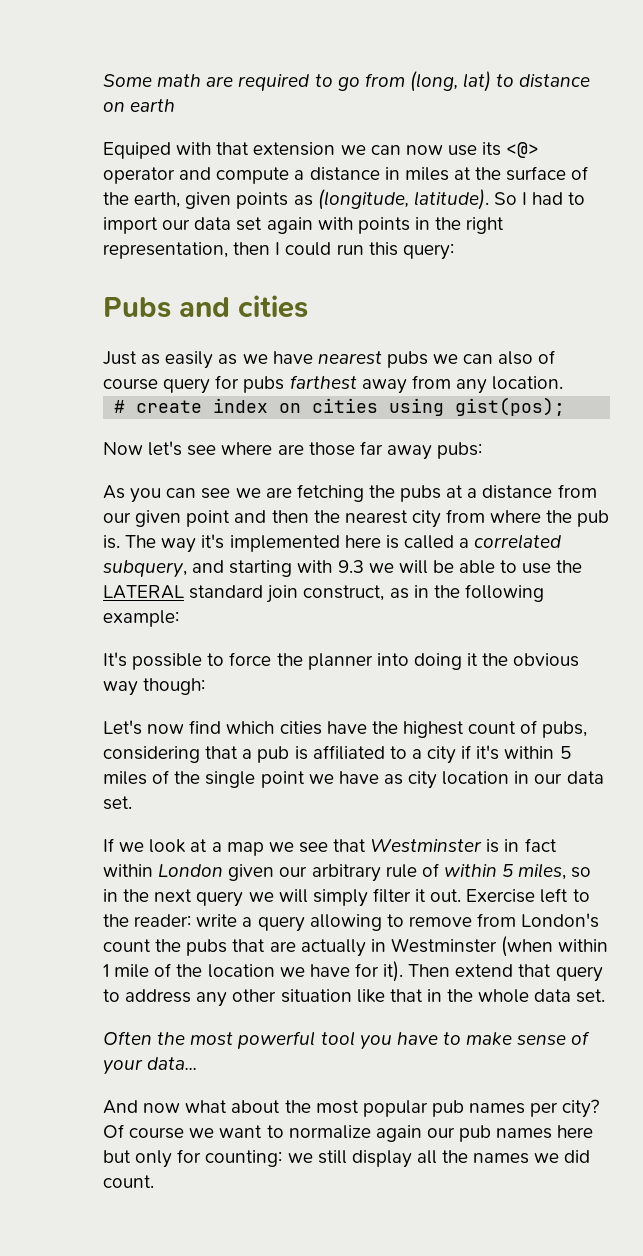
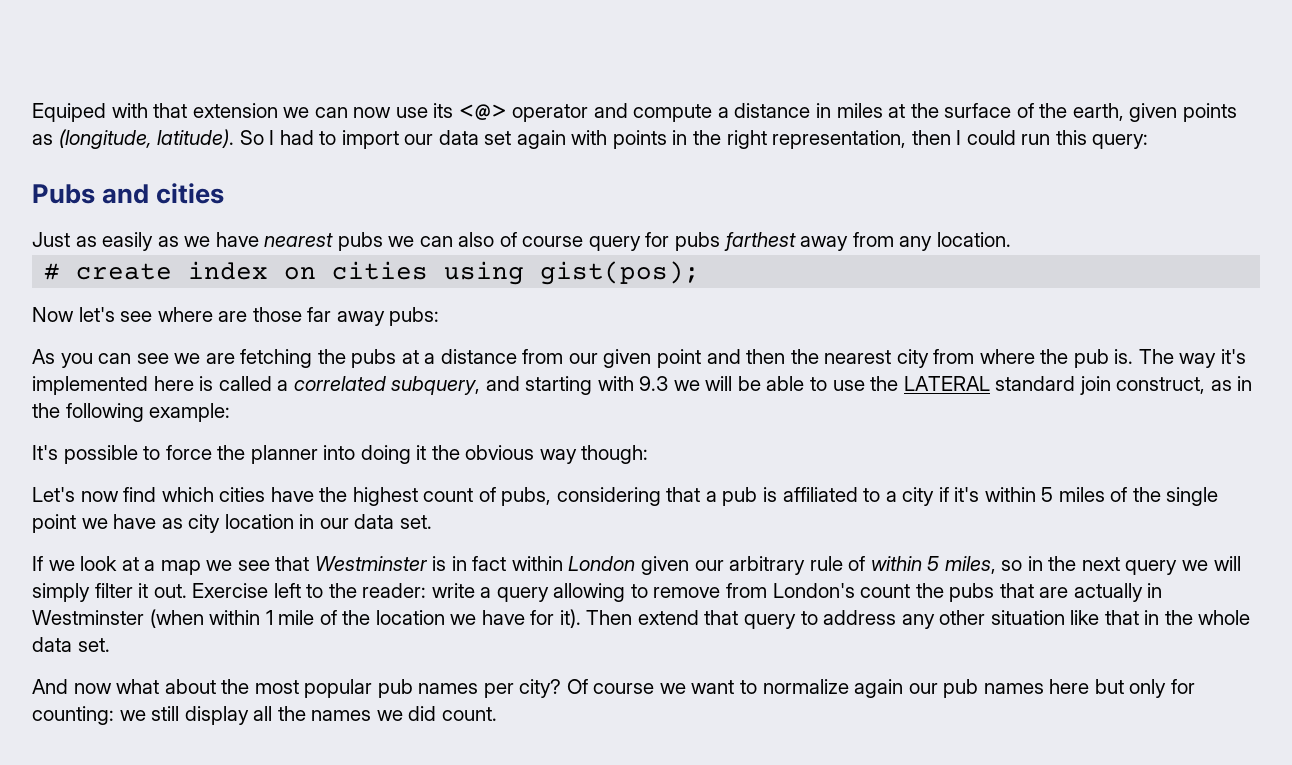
- Some math are required to go from (long, lat) to distance on earth
- Often the most powerful tool you have to make sense of your data...

